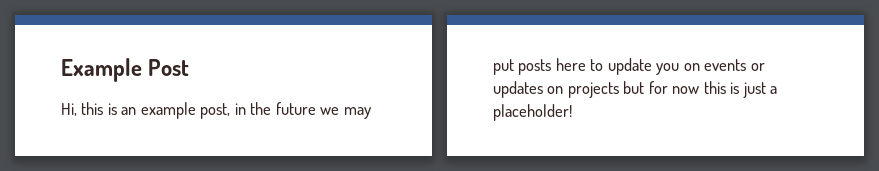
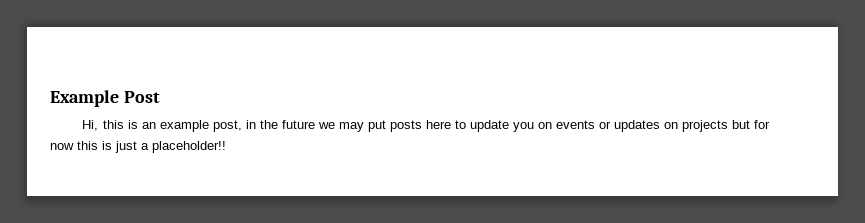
- Hi, this is an example post, in the future we may put posts here to update you on events or updates on projects but for now this is just a placeholder!
+ Hi, this is an example post, in the future we may put posts here to update you on events or updates on projects but for now this is just a placeholder!!

